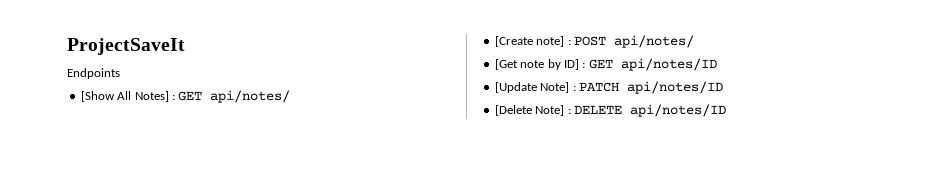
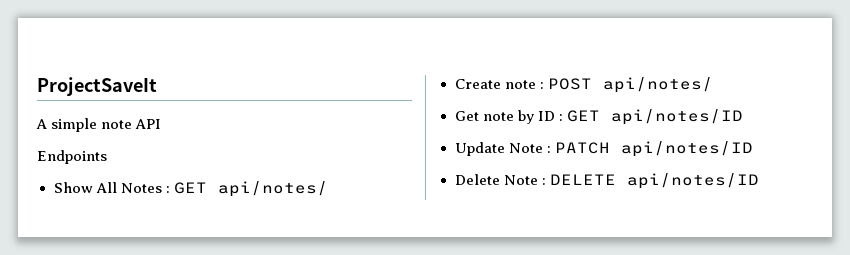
+ A simple note API
  Endpoints
- [Show All Notes] : GET api/notes/
+ Show All Notes : GET api/notes/
- [Create note] : POST api/notes/
+ Create note : POST api/notes/
- [Get note by ID] : GET api/notes/ID
+ Get note by ID : GET api/notes/ID
- [Update Note] : PATCH api/notes/ID
+ Update Note : PATCH api/notes/ID
- [Delete Note] : DELETE api/notes/ID
+ Delete Note : DELETE api/notes/ID

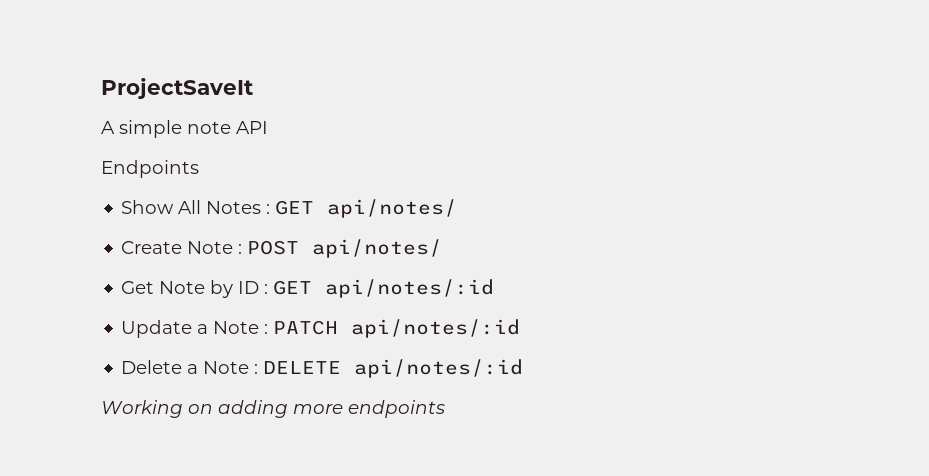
- Create note : POST api/notes/
+ Create Note : POST api/notes/
- Get note by ID : GET api/notes/ID
+ Get Note by ID : GET api/notes/:id
- Update Note : PATCH api/notes/ID
+ Update a Note : PATCH api/notes/:id
- Delete Note : DELETE api/notes/ID
+ Delete a Note : DELETE api/notes/:id
+ Working on adding more endpoints

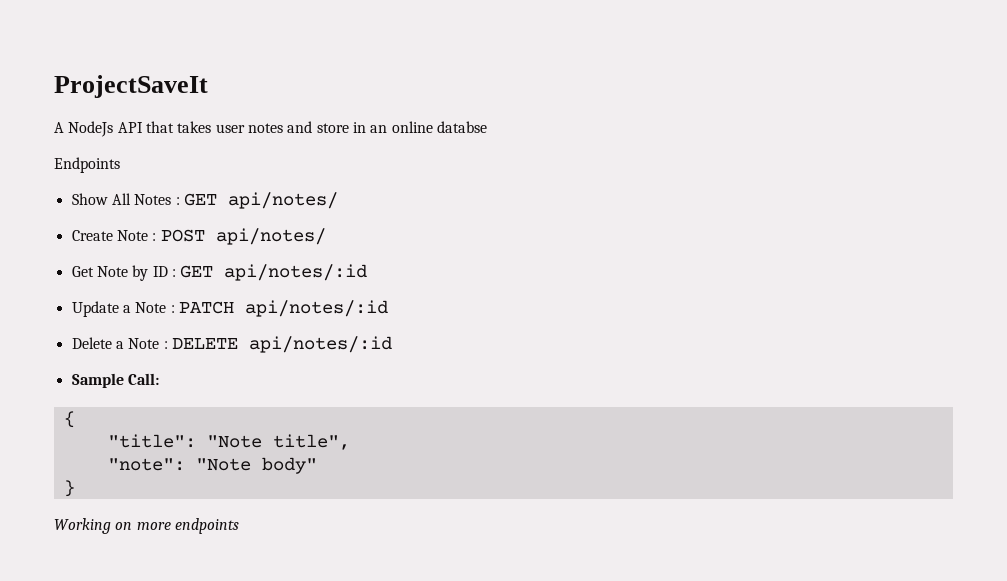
- A simple note API
+ A NodeJs API that takes user notes and store in an online databse
+ Sample Call:
+ {
+ "title": "Note title",
+ "note": "Note body"
+ }
- Working on adding more endpoints
+ Working on more endpoints

